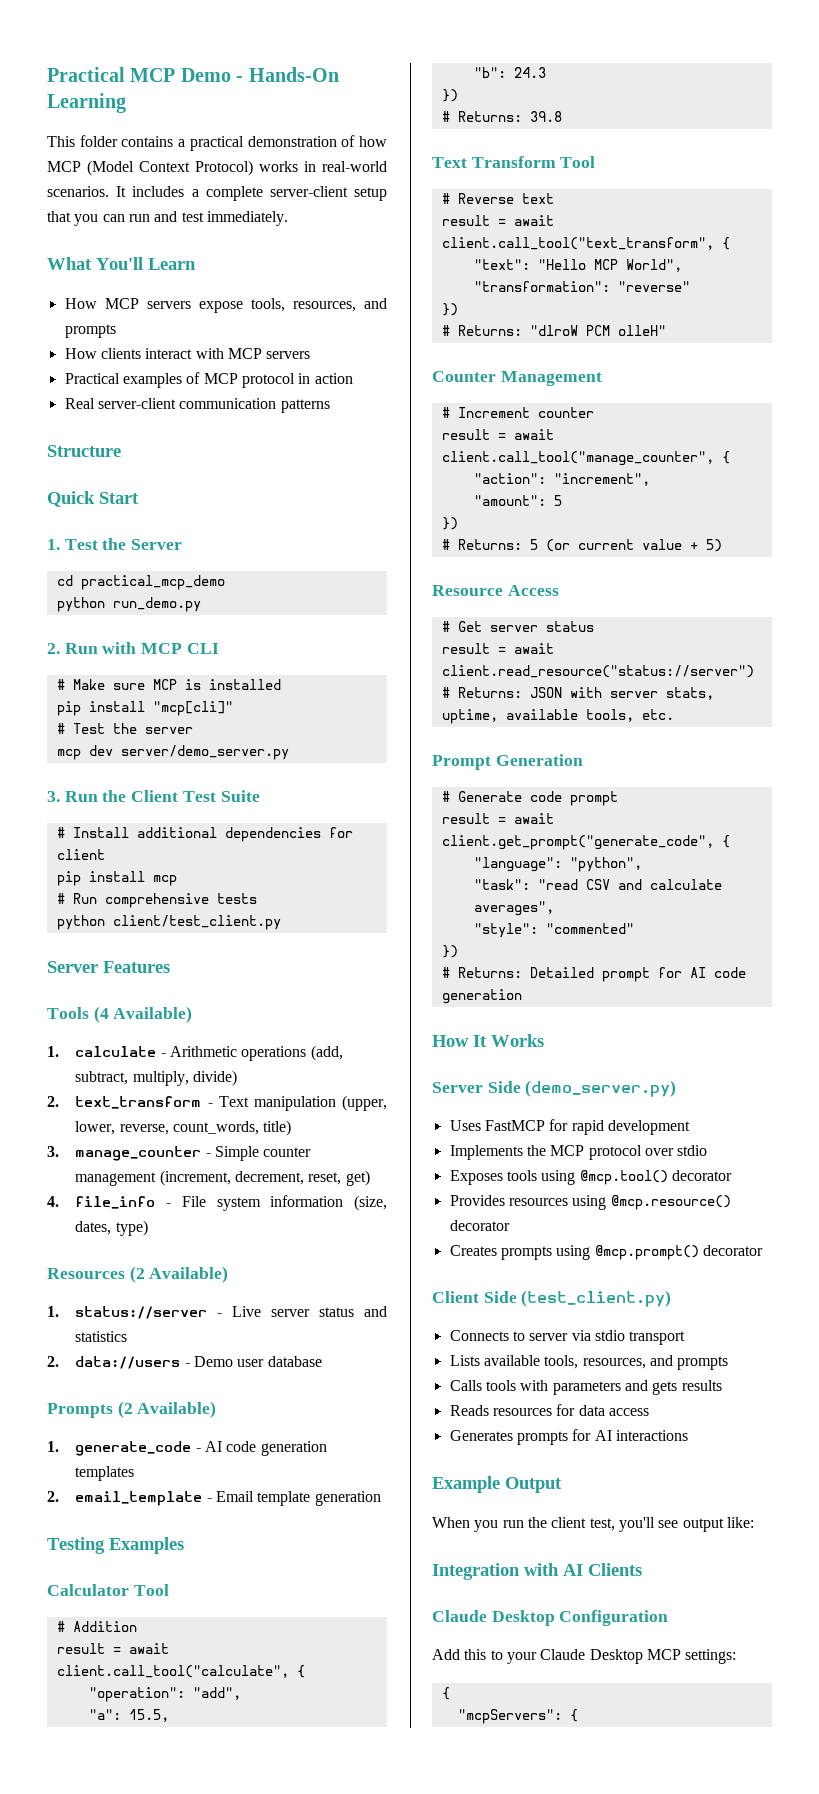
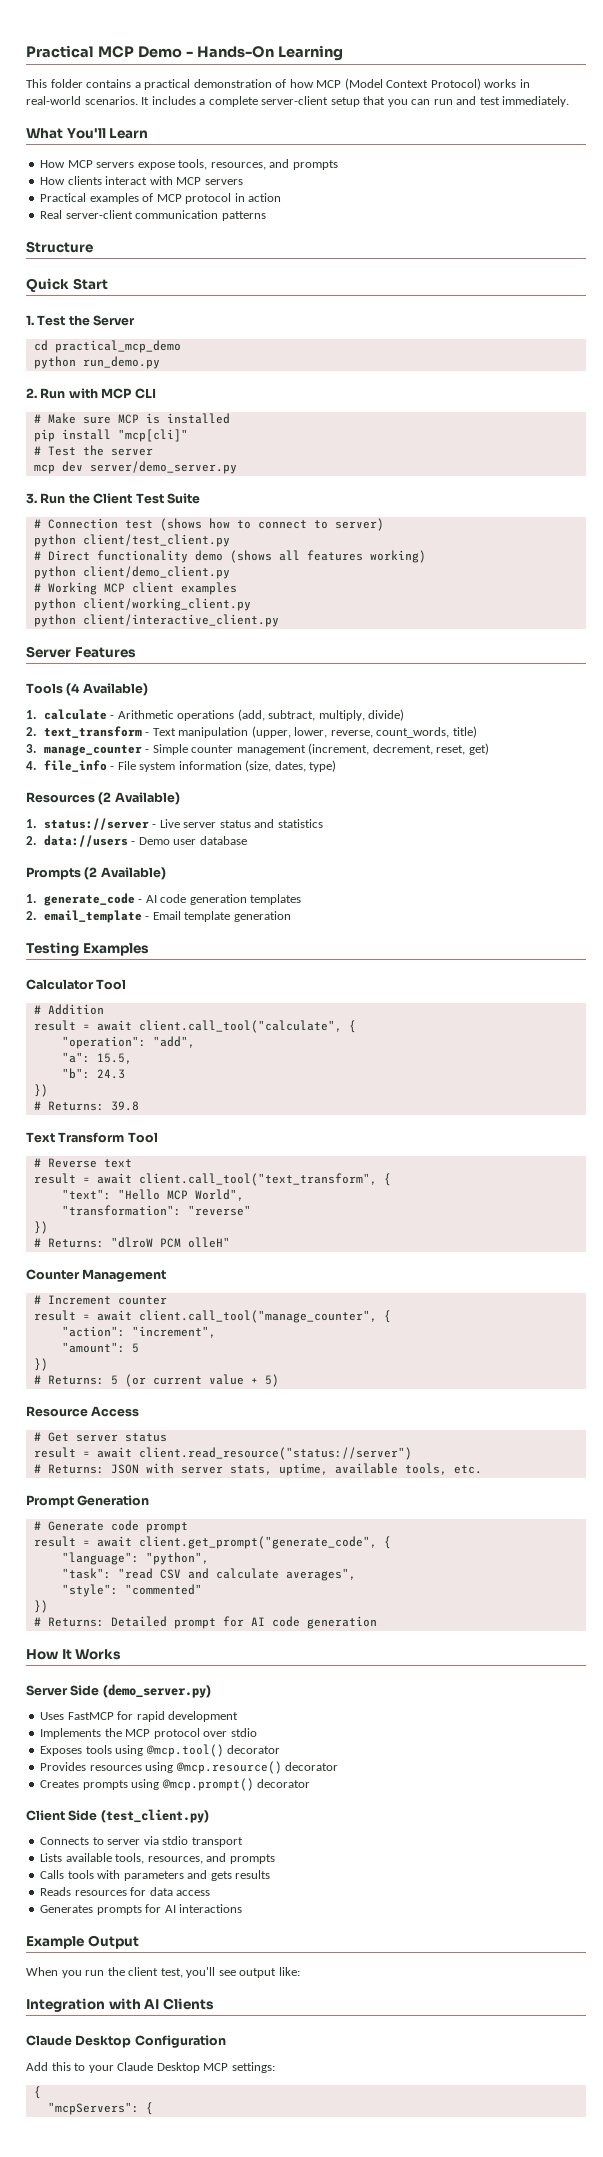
- # Install additional dependencies for client
- pip install mcp
- # Run comprehensive tests
+ # Connection test (shows how to connect to server)
  python client/test_client.py
+ # Direct functionality demo (shows all features working)
+ python client/demo_client.py
+ # Working MCP client examples
+ python client/working_client.py
+ python client/interactive_client.py

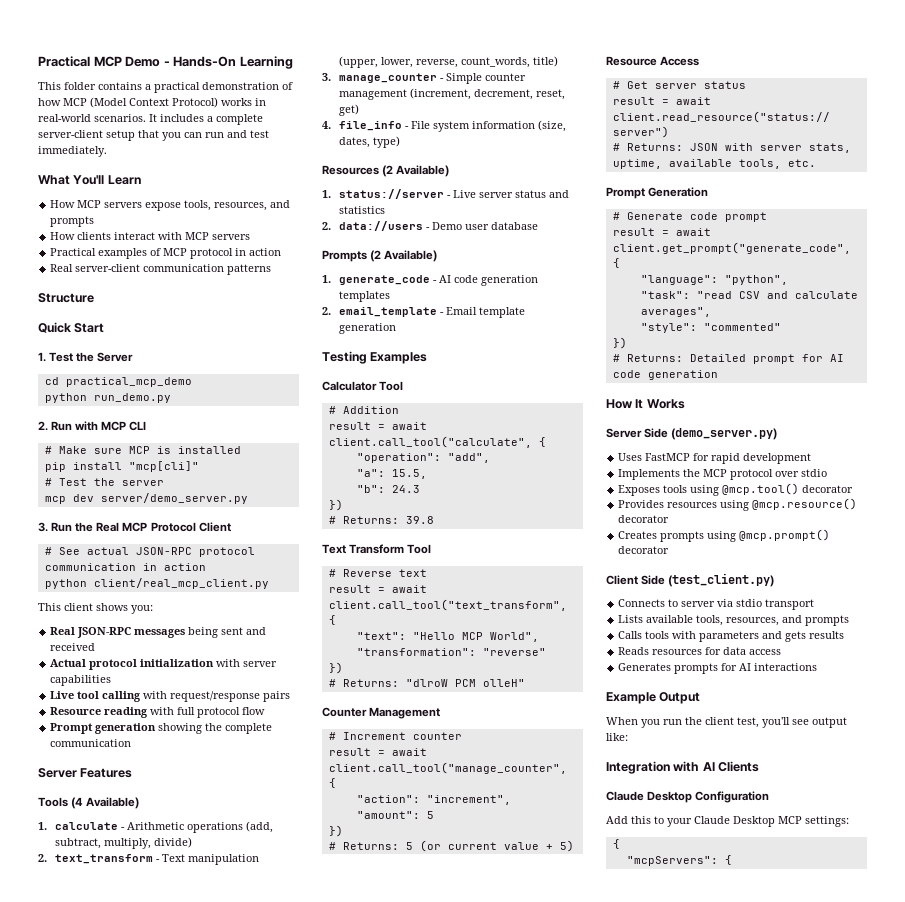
- 3. Run the Client Test Suite
- # Connection test (shows how to connect to server)
- python client/test_client.py
- # Direct functionality demo (shows all features working)
- python client/demo_client.py
- # Working MCP client examples
- python client/working_client.py
- python client/interactive_client.py
+ 3. Run the Real MCP Protocol Client
+ # See actual JSON-RPC protocol communication in action
+ python client/real_mcp_client.py
+ This client shows you:
+ Real JSON-RPC messages being sent and received
+ Actual protocol initialization with server capabilities
+ Live tool calling with request/response pairs
+ Resource reading with full protocol flow
+ Prompt generation showing the complete communication

